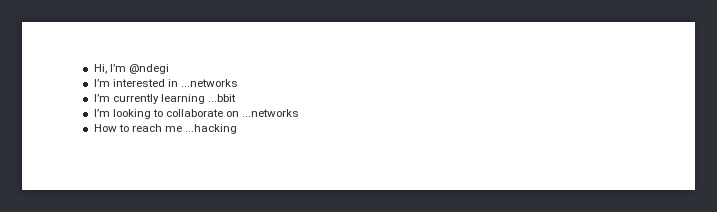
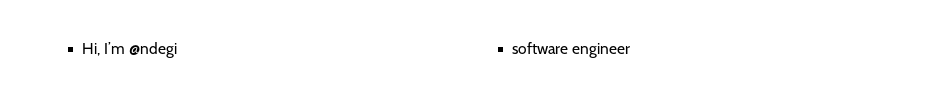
- I’m interested in ...networks
- I’m currently learning ...bbit
- I’m looking to collaborate on ...networks
- How to reach me ...hacking
+ software engineer

